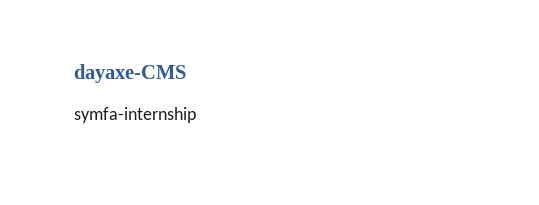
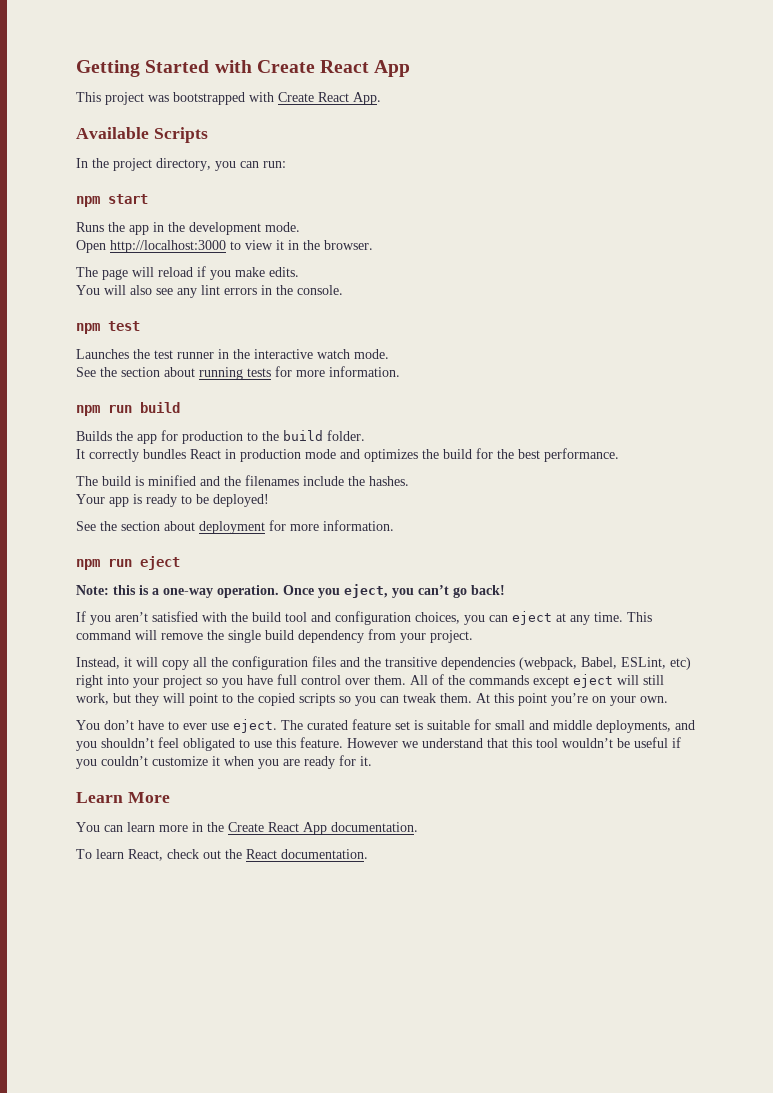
- dayaxe-CMS
- symfa-internship
+ Getting Started with Create React App
+ This project was bootstrapped with Create React App.
+ Available Scripts
+ In the project directory, you can run:
+ npm start
+ Runs the app in the development mode.
+ Open http://localhost:3000 to view it in the browser.
+ The page will reload if you make edits.
+ You will also see any lint errors in the console.
+ npm test
+ Launches the test runner in the interactive watch mode.
+ See the section about running tests for more information.
+ npm run build
+ Builds the app for production to the build folder.
+ It correctly bundles React in production mode and optimizes the build for the best performance.
+ The build is minified and the filenames include the hashes.
+ Your app is ready to be deployed!
+ See the section about deployment for more information.
+ npm run eject
+ Note: this is a one-way operation. Once you eject, you can’t go back!
+ If you aren’t satisfied with the build tool and configuration choices, you can eject at any time. This command will remove the single build dependency from your project.
+ Instead, it will copy all the configuration files and the transitive dependencies (webpack, Babel, ESLint, etc) right into your project so you have full control over them. All of the commands except eject will still work, but they will point to the copied scripts so you can tweak them. At this point you’re on your own.
+ You don’t have to ever use eject. The curated feature set is suitable for small and middle deployments, and you shouldn’t feel obligated to use this feature. However we understand that this tool wouldn’t be useful if you couldn’t customize it when you are ready for it.
+ Learn More
+ You can learn more in the Create React App documentation.
+ To learn React, check out the React documentation.

